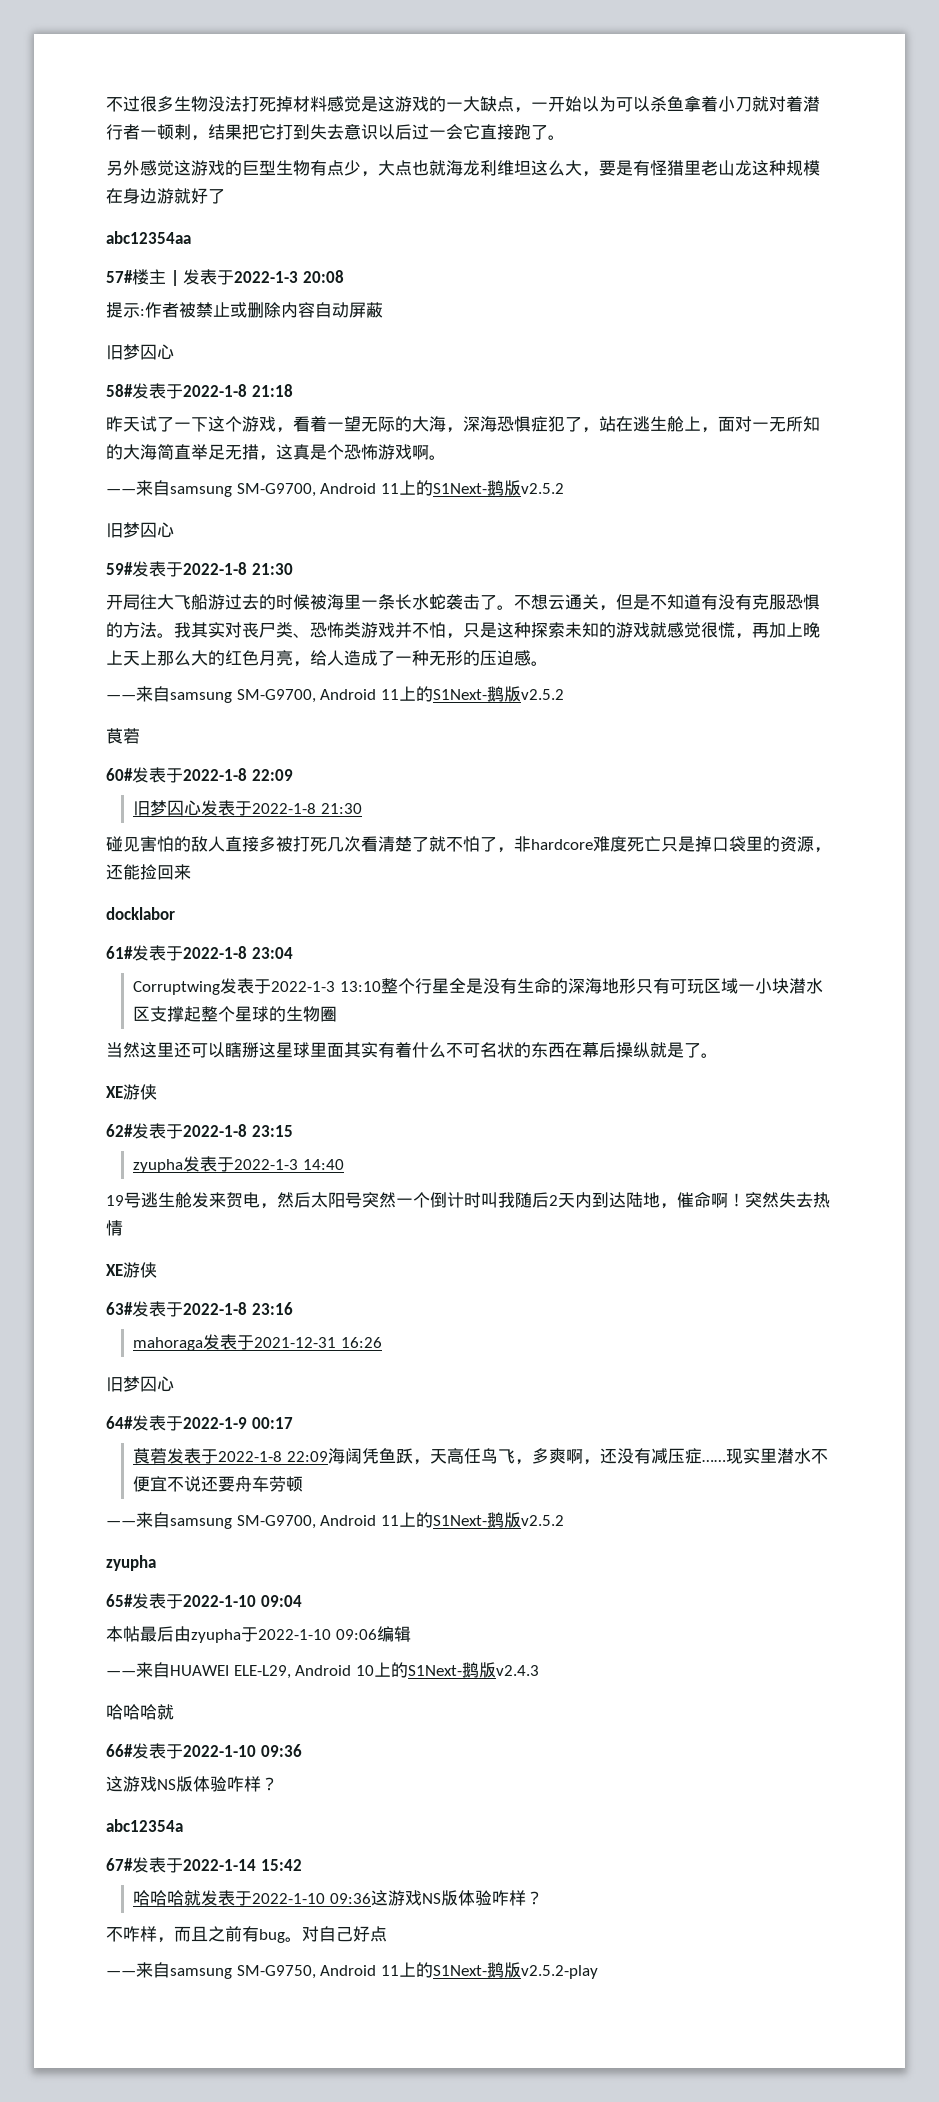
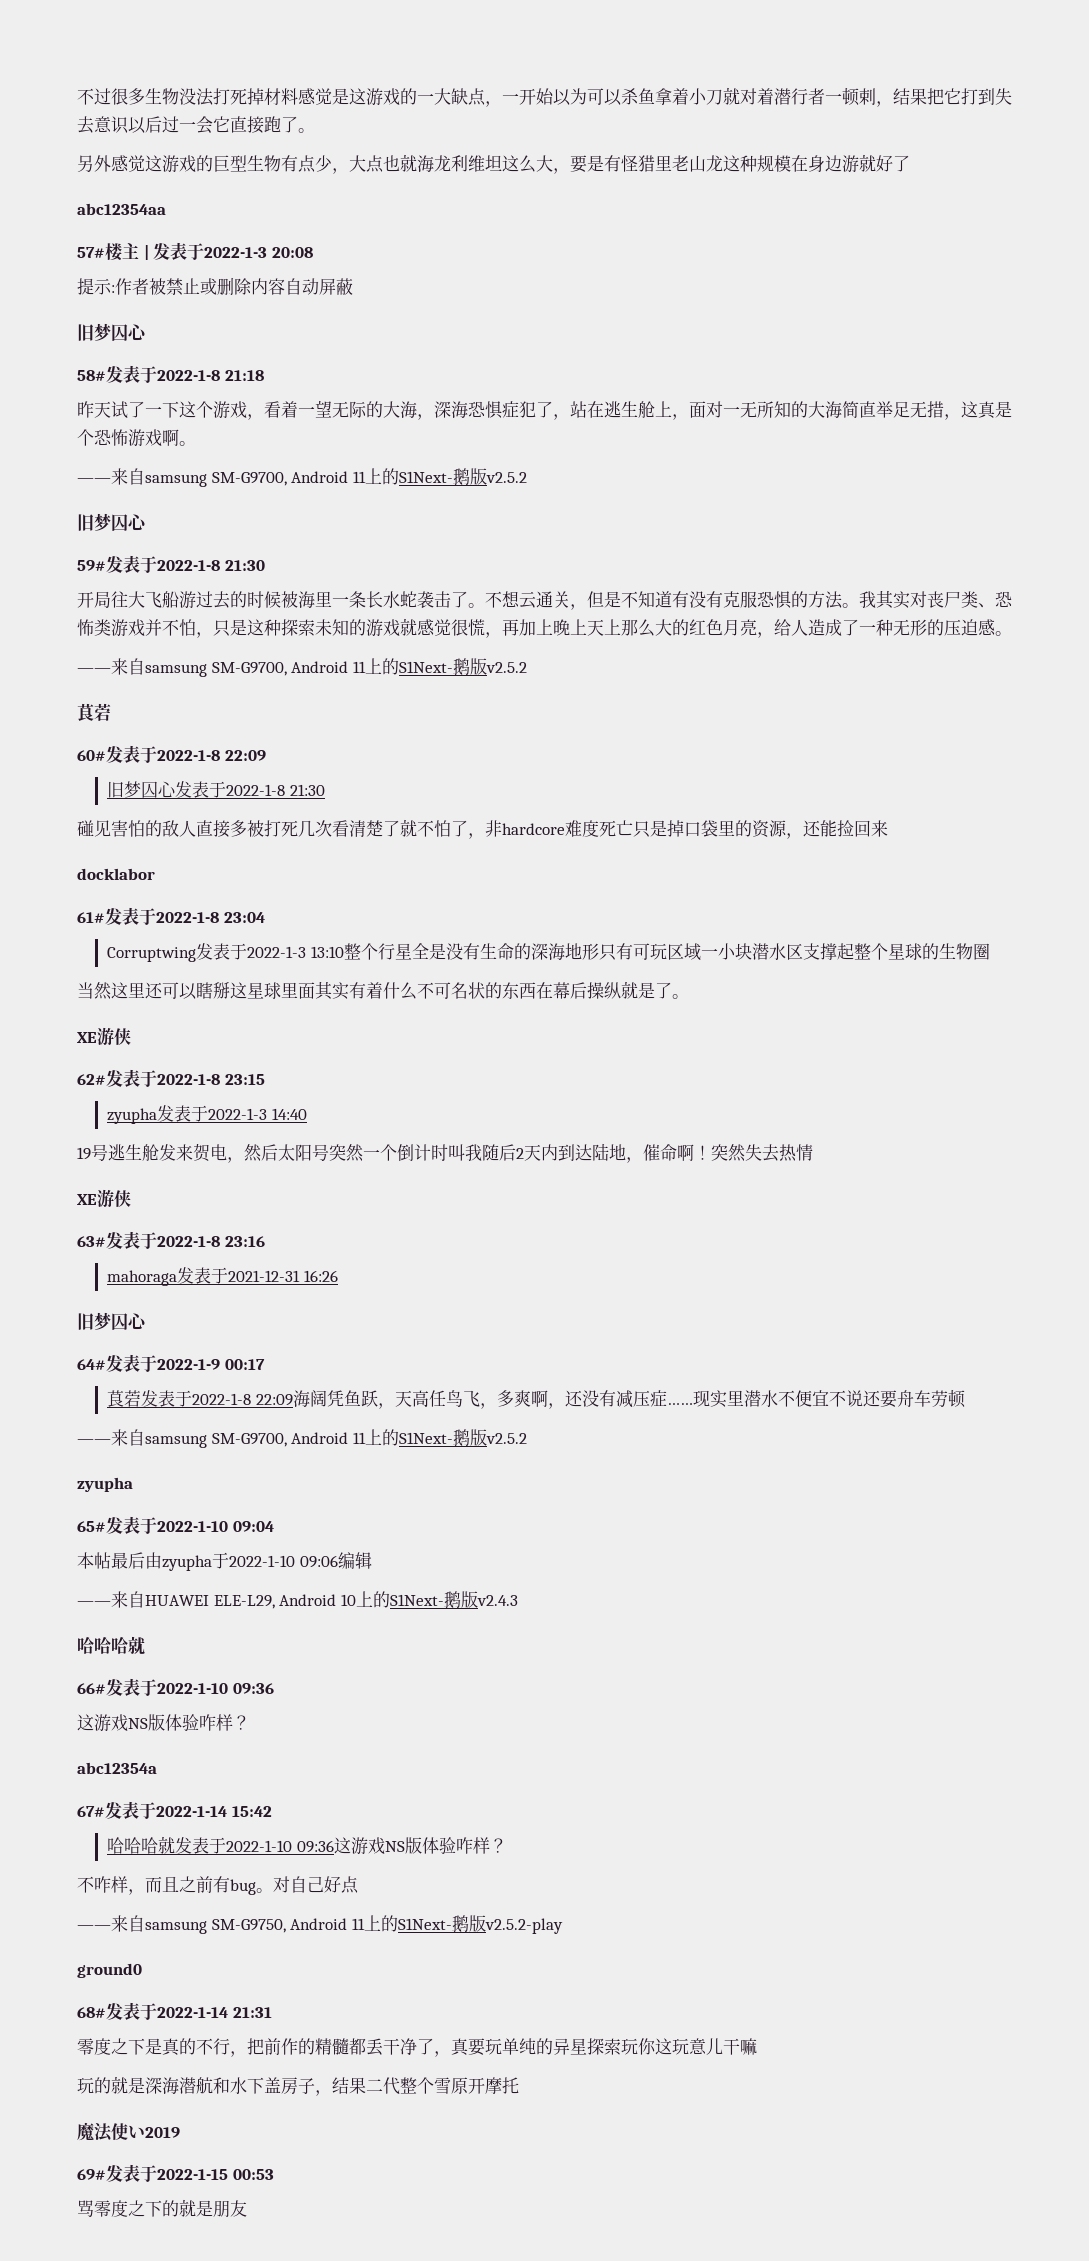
+ ground0
+ 68#发表于2022-1-14 21:31
+ 零度之下是真的不行，把前作的精髓都丢干净了，真要玩单纯的异星探索玩你这玩意儿干嘛
+ 玩的就是深海潜航和水下盖房子，结果二代整个雪原开摩托
+ 魔法使い2019
+ 69#发表于2022-1-15 00:53
+ 骂零度之下的就是朋友

